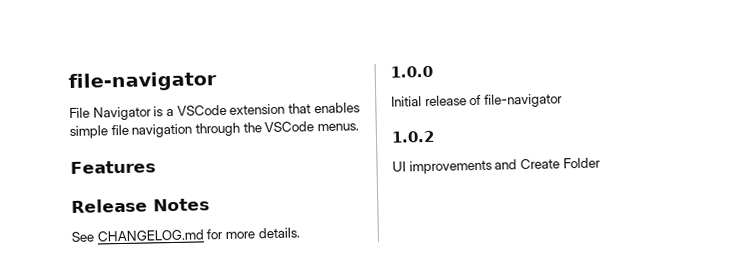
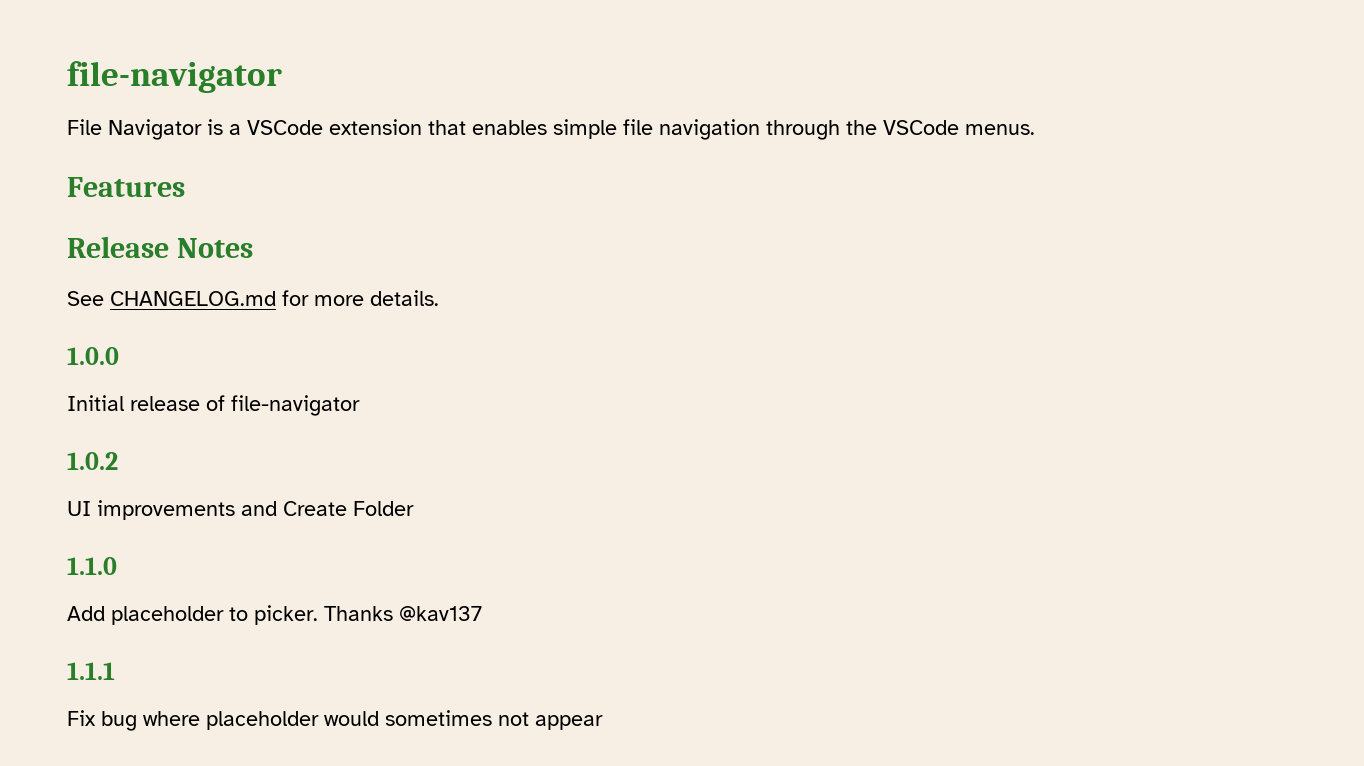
+ 1.1.0
+ Add placeholder to picker. Thanks @kav137
+ 1.1.1
+ Fix bug where placeholder would sometimes not appear

